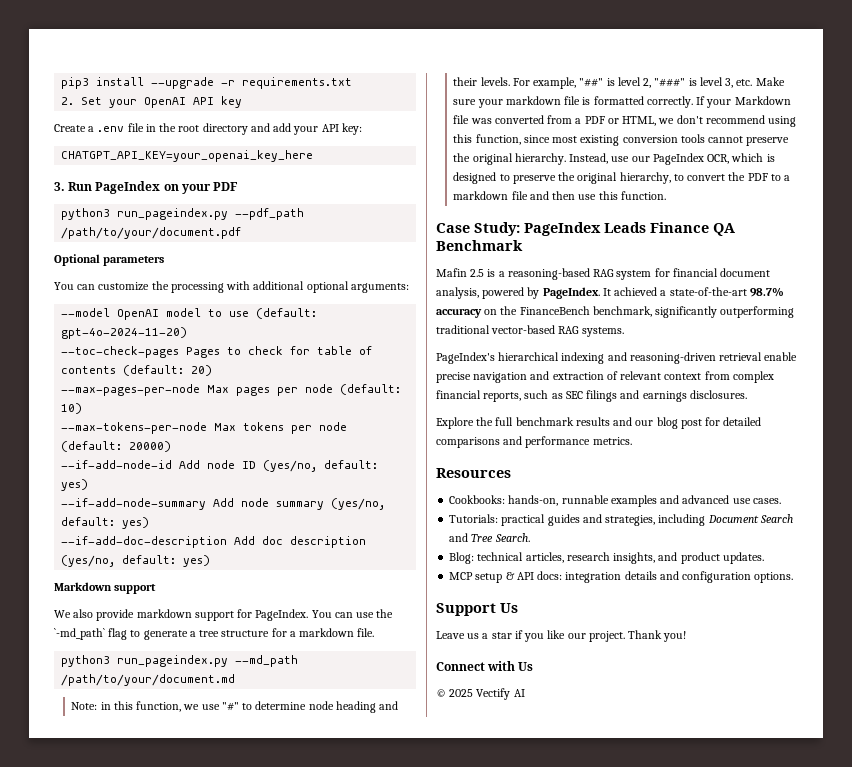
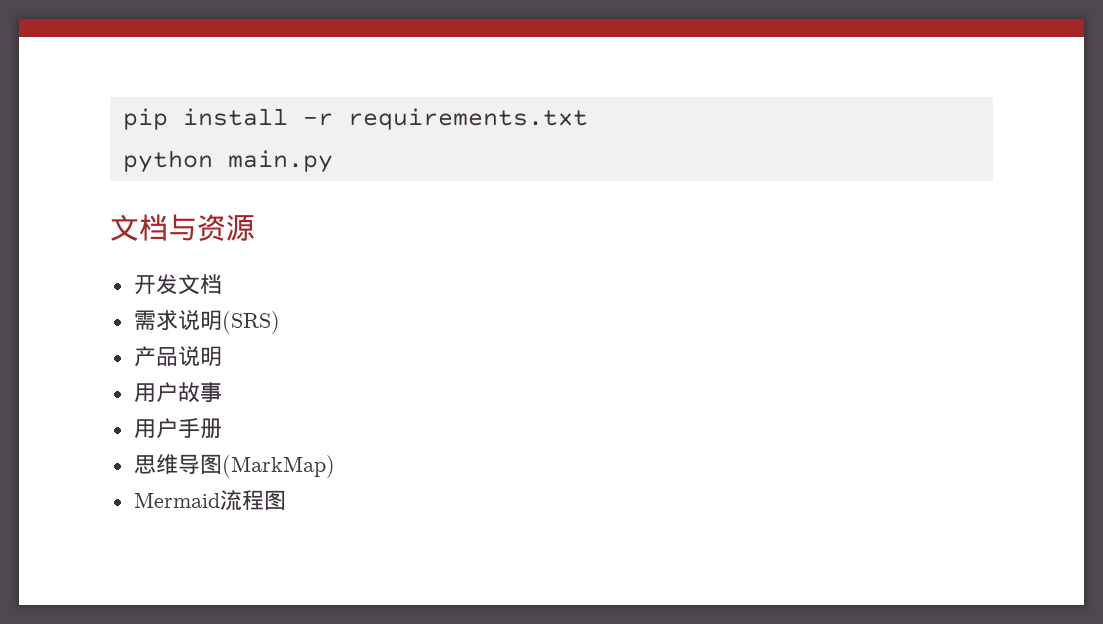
- pip3 install --upgrade -r requirements.txt
+ pip install -r requirements.txt
- 2. Set your OpenAI API key
- Create a .env file in the root directory and add your API key:
- CHATGPT_API_KEY=your_openai_key_here
- 3. Run PageIndex on your PDF
- python3 run_pageindex.py --pdf_path /path/to/your/document.pdf
- Optional parameters
- You can customize the processing with additional optional arguments:
- --model OpenAI model to use (default: gpt-4o-2024-11-20)
- --toc-check-pages Pages to check for table of contents (default: 20)
- --max-pages-per-node Max pages per node (default: 10)
- --max-tokens-per-node Max tokens per node (default: 20000)
- --if-add-node-id Add node ID (yes/no, default: yes)
- --if-add-node-summary Add node summary (yes/no, default: yes)
- --if-add-doc-description Add doc description (yes/no, default: yes)
- Markdown support
- We also provide markdown support for PageIndex. You can use the `-md_path` flag to generate a tree structure for a markdown file.
- python3 run_pageindex.py --md_path /path/to/your/document.md
- Note: in this function, we use "#" to determine node heading and their levels. For example, "##" is level 2, "###" is level 3, etc. Make sure your markdown file is formatted correctly. If your Markdown file was converted from a PDF or HTML, we don't recommend using this function, since most existing conversion tools cannot preserve the original hierarchy. Instead, use our PageIndex OCR, which is designed to preserve the original hierarchy, to convert the PDF to a markdown file and then use this function.
- Case Study: PageIndex Leads Finance QA Benchmark
- Mafin 2.5 is a reasoning-based RAG system for financial document analysis, powered by PageIndex. It achieved a state-of-the-art 98.7% accuracy on the FinanceBench benchmark, significantly outperforming traditional vector-based RAG systems.
- PageIndex's hierarchical indexing and reasoning-driven retrieval enable precise navigation and extraction of relevant context from complex financial reports, such as SEC filings and earnings disclosures.
- Explore the full benchmark results and our blog post for detailed comparisons and performance metrics.
- Resources
- Cookbooks: hands-on, runnable examples and advanced use cases.
- Tutorials: practical guides and strategies, including Document Search and Tree Search.
- Blog: technical articles, research insights, and product updates.
- MCP setup & API docs: integration details and configuration options.
- Support Us
- Leave us a star if you like our project. Thank you!
- Connect with Us
- © 2025 Vectify AI
+ python main.py
+ 文档与资源
+ 开发文档
+ 需求说明(SRS)
+ 产品说明
+ 用户故事
+ 用户手册
+ 思维导图(MarkMap)
+ Mermaid流程图

